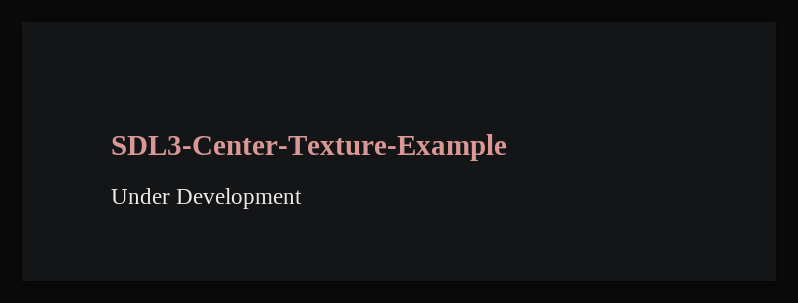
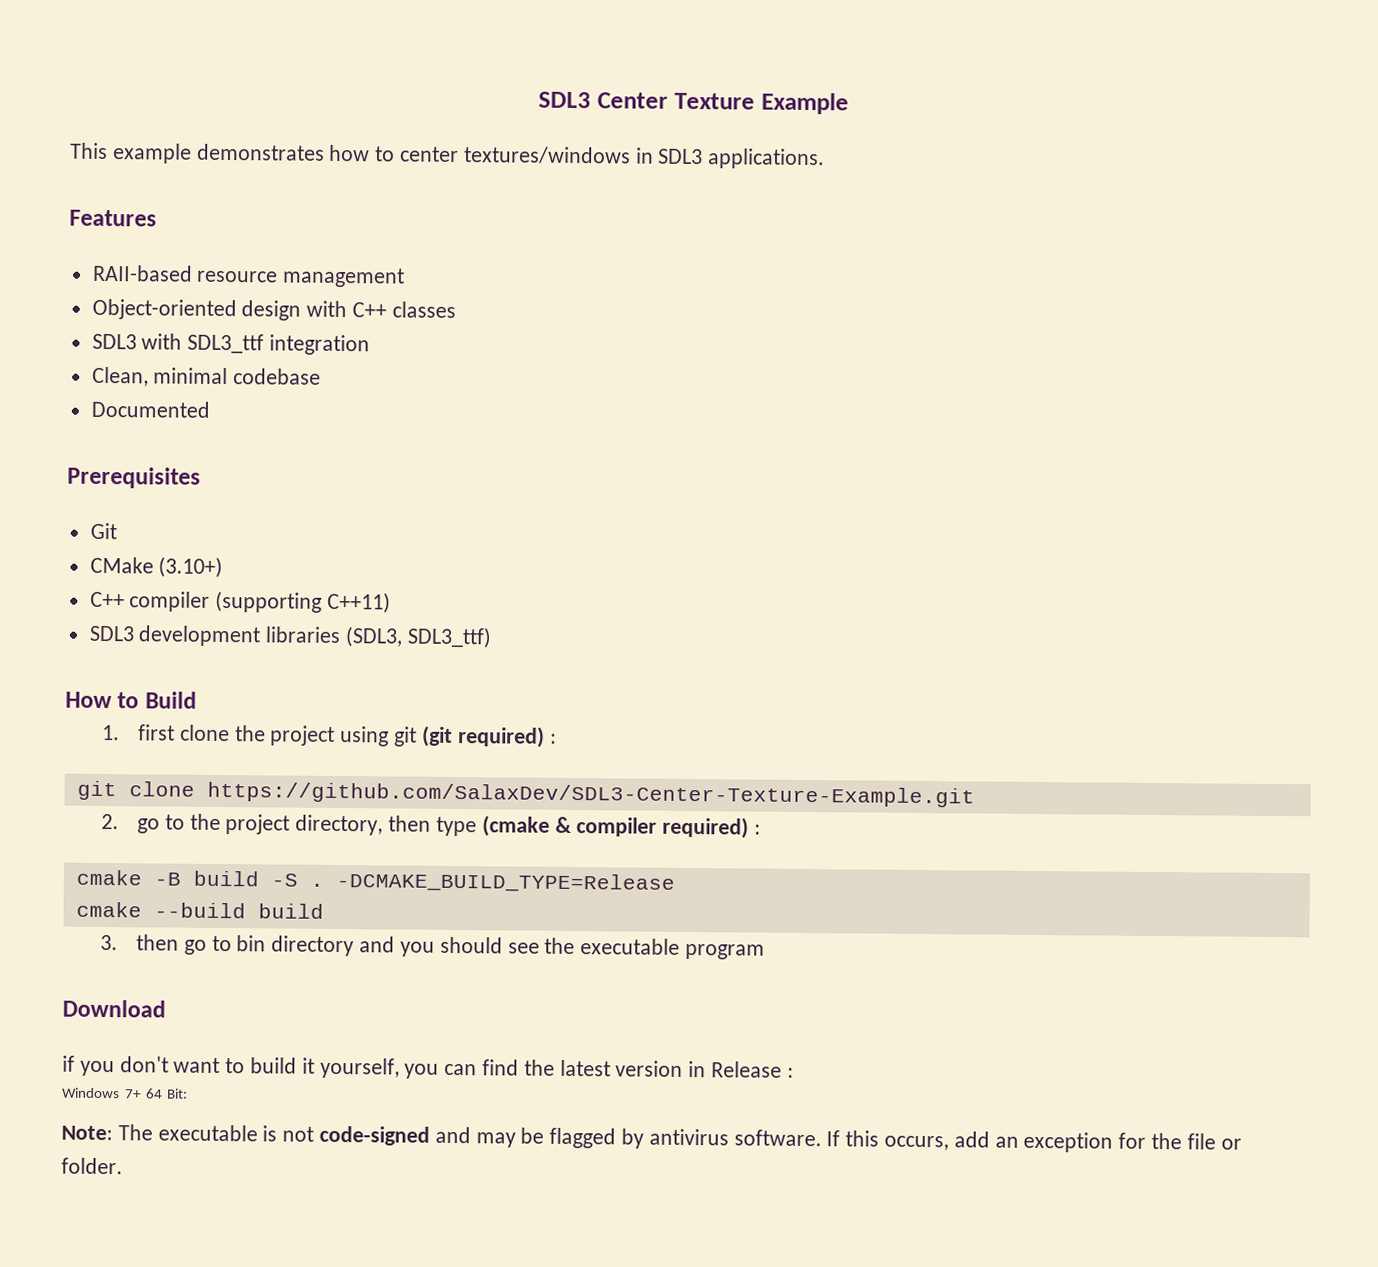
- SDL3-Center-Texture-Example
- Under Development
+ SDL3 Center Texture Example
+ This example demonstrates how to center textures/windows in SDL3 applications.
+ Features
+ RAII-based resource management
+ Object-oriented design with C++ classes
+ SDL3 with SDL3_ttf integration
+ Clean, minimal codebase
+ Documented
+ Prerequisites
+ Git
+ CMake (3.10+)
+ C++ compiler (supporting C++11)
+ SDL3 development libraries (SDL3, SDL3_ttf)
+ How to Build
+ 1. first clone the project using git (git required) :
+ git clone https://github.com/SalaxDev/SDL3-Center-Texture-Example.git
+ 2. go to the project directory, then type (cmake & compiler required) :
+ cmake -B build -S . -DCMAKE_BUILD_TYPE=Release
+ cmake --build build
+ 3. then go to bin directory and you should see the executable program
+ Download
+ if you don't want to build it yourself, you can find the latest version in Release :
+ Windows 7+ 64 Bit:
+ Note: The executable is not code-signed and may be flagged by antivirus software. If this occurs, add an exception for the file or folder.

